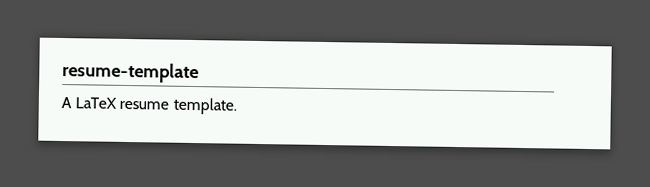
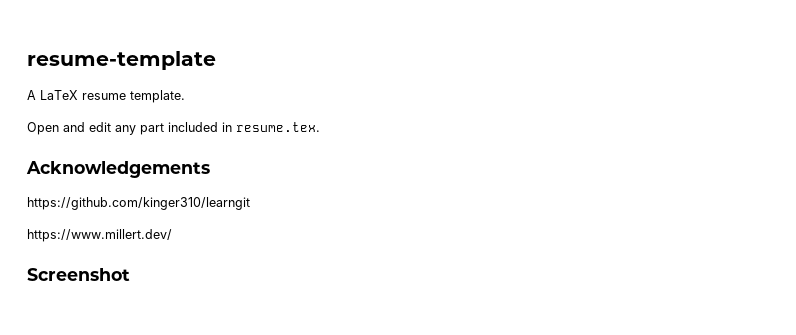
+ Open and edit any part included in resume.tex.
+ Acknowledgements
+ https://github.com/kinger310/learngit
+ https://www.millert.dev/
+ Screenshot

